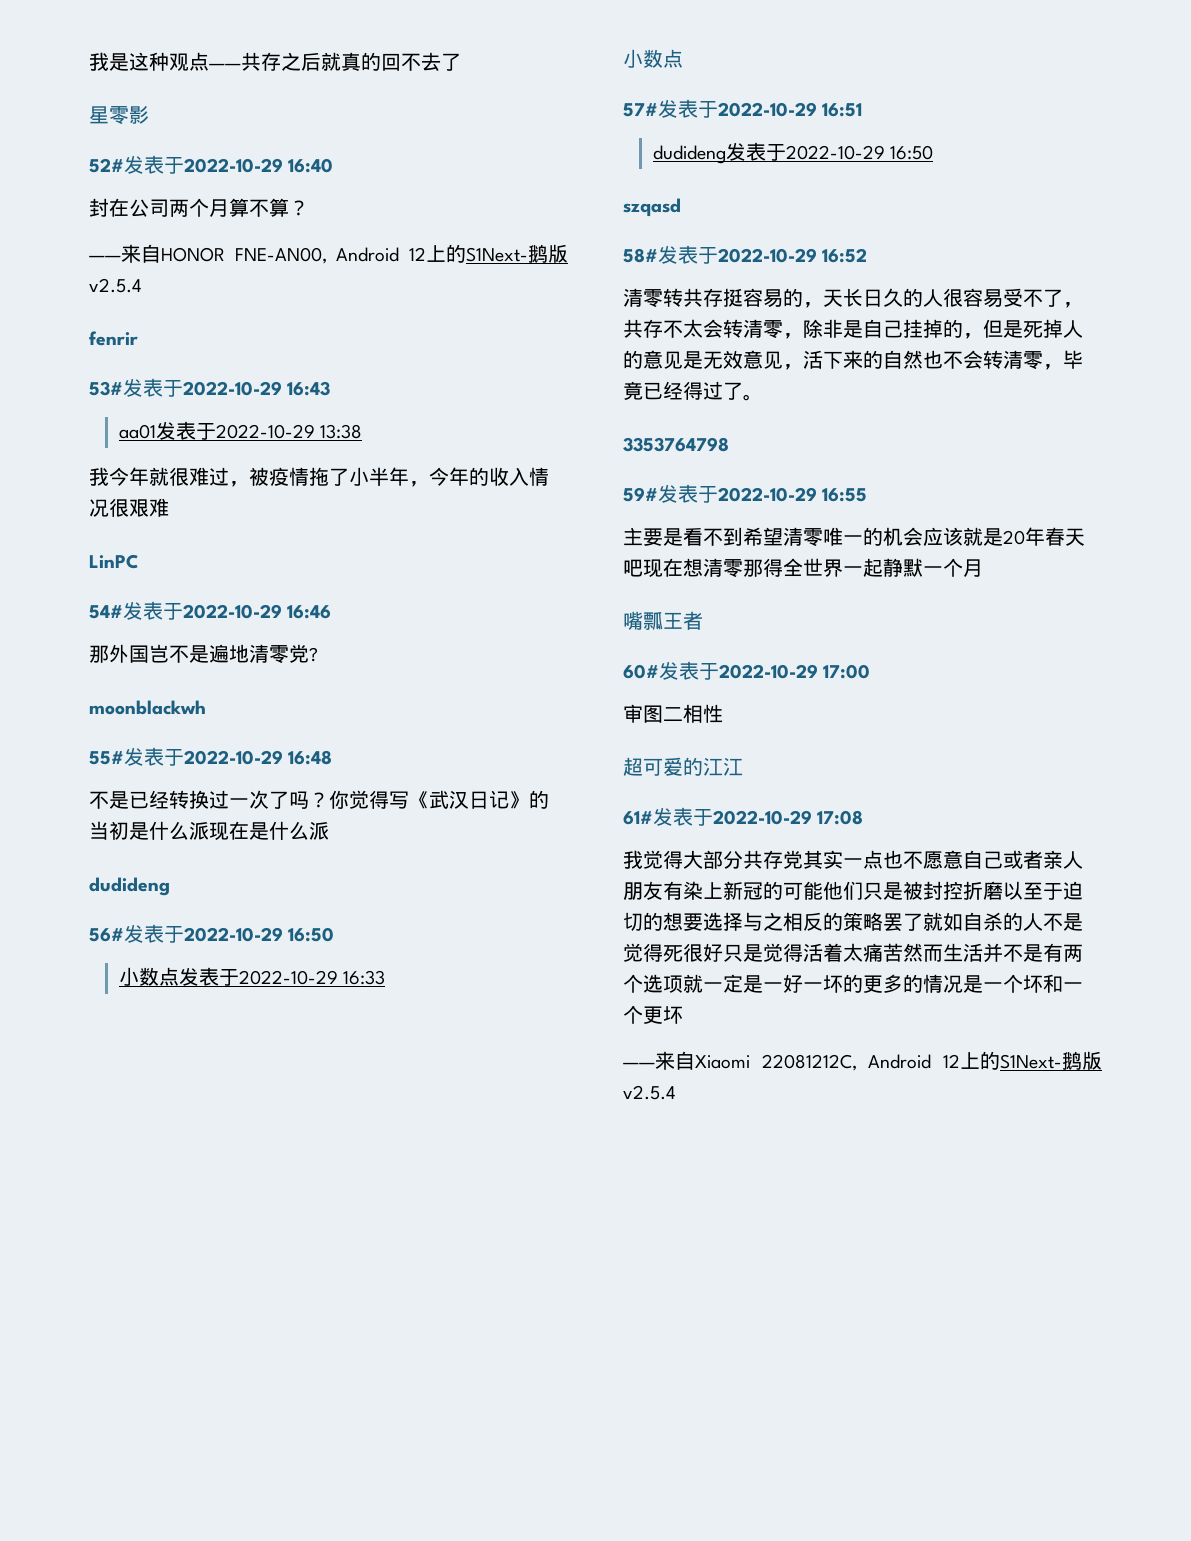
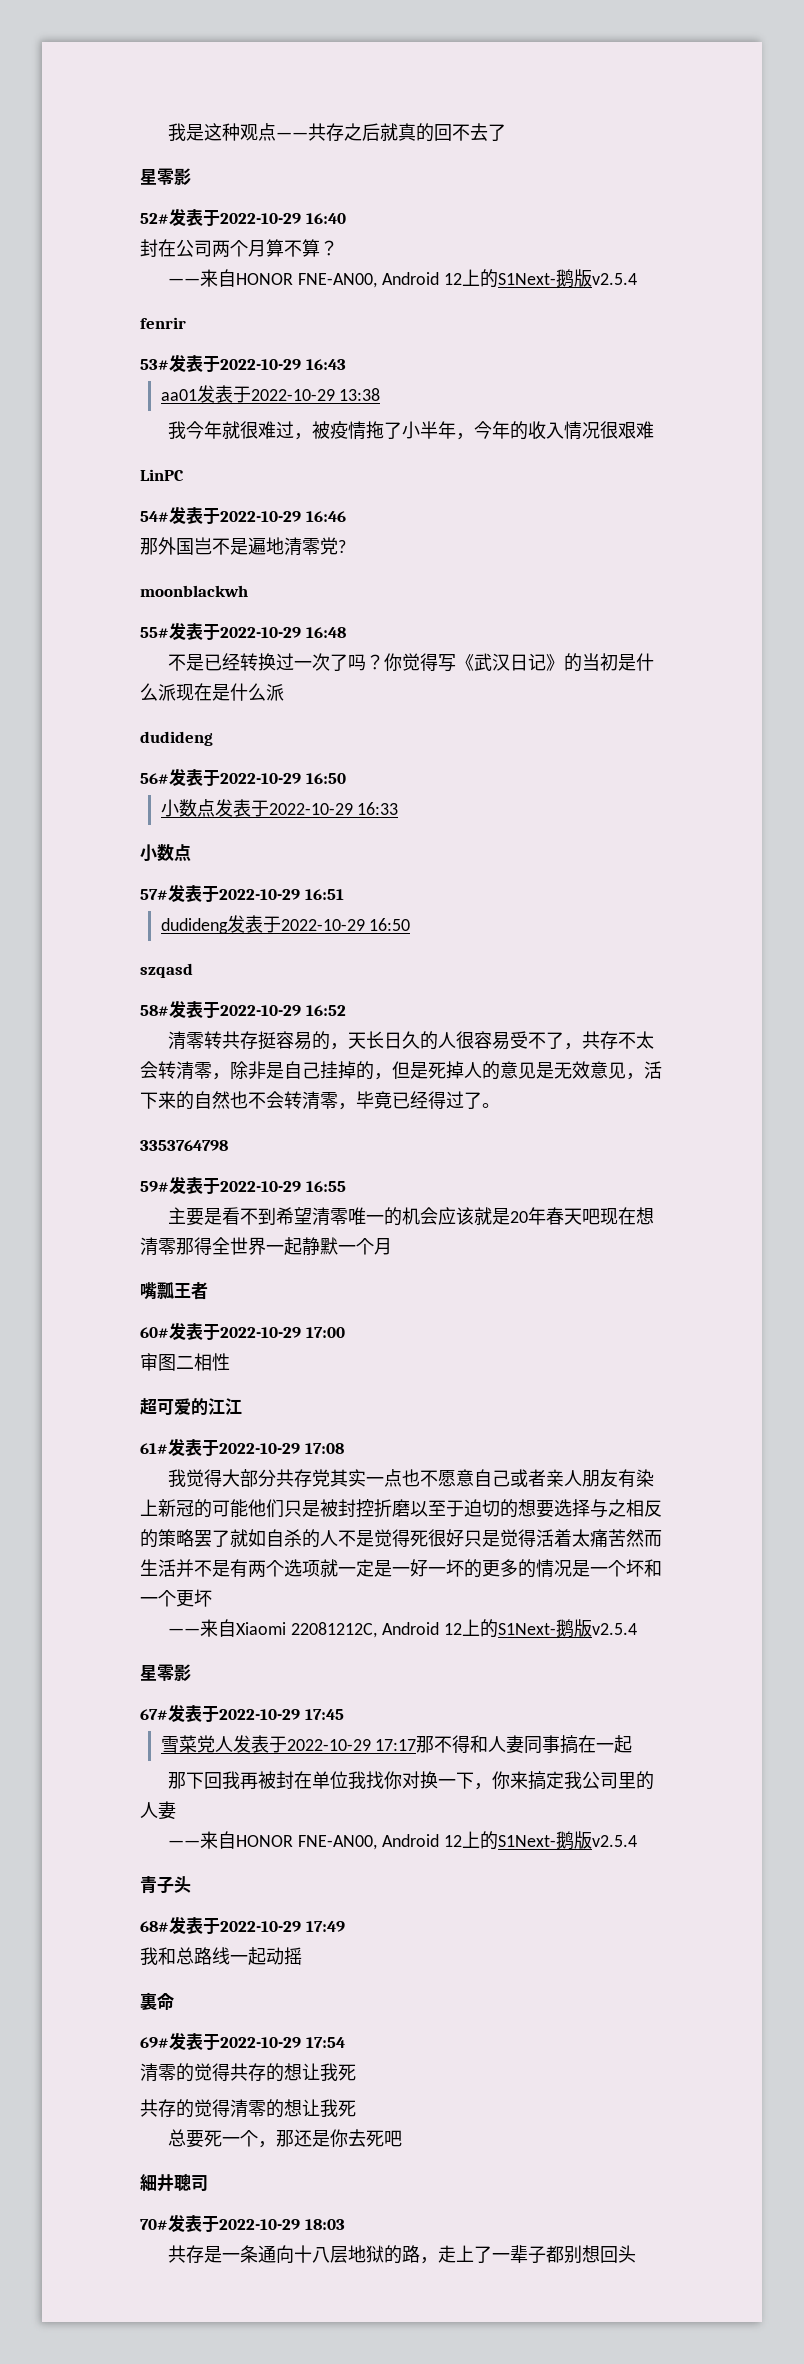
  ——来自Xiaomi 22081212C, Android 12上的S1Next-鹅版v2.5.4
+ 星零影
+ 67#发表于2022-10-29 17:45
+ 雪菜党人发表于2022-10-29 17:17那不得和人妻同事搞在一起
+ 那下回我再被封在单位我找你对换一下，你来搞定我公司里的人妻
+ ——来自HONOR FNE-AN00, Android 12上的S1Next-鹅版v2.5.4
+ 青子头
+ 68#发表于2022-10-29 17:49
+ 我和总路线一起动摇
+ 裏命
+ 69#发表于2022-10-29 17:54
+ 清零的觉得共存的想让我死
+ 共存的觉得清零的想让我死
+ 总要死一个，那还是你去死吧
+ 細井聰司
+ 70#发表于2022-10-29 18:03
+ 共存是一条通向十八层地狱的路，走上了一辈子都别想回头

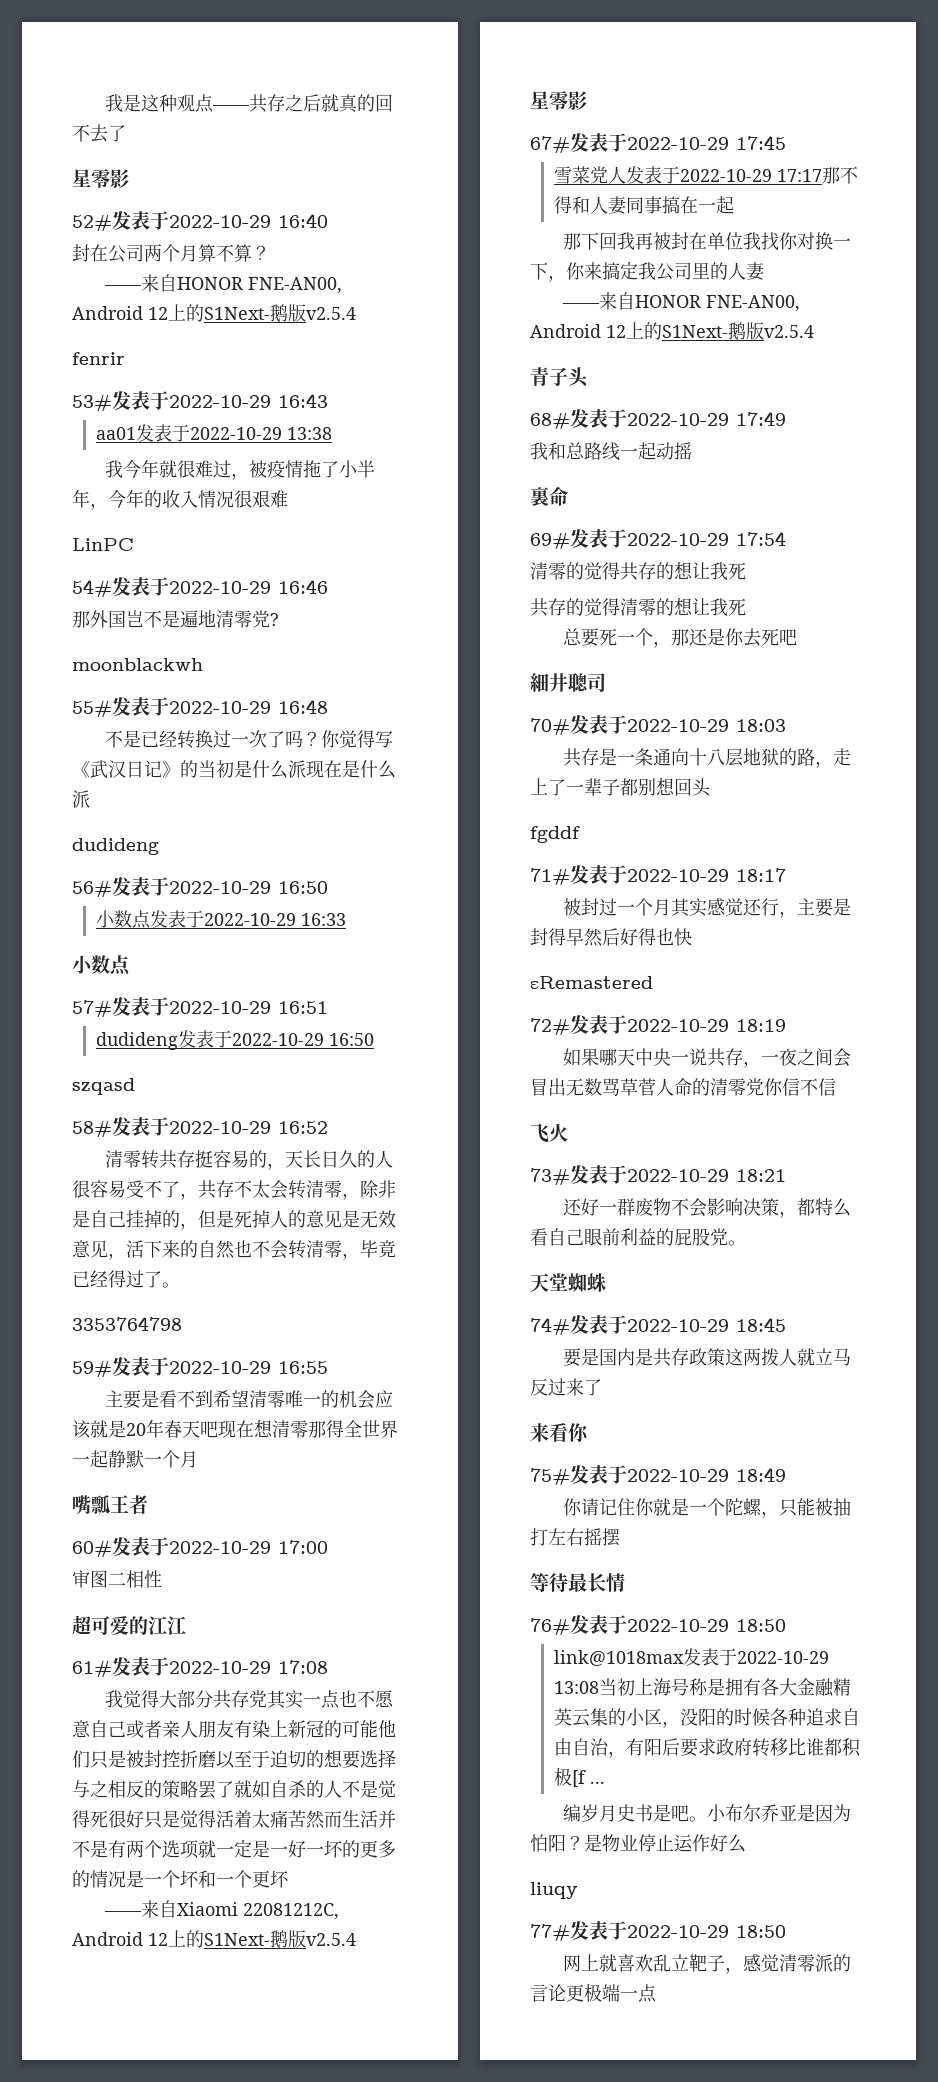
+ fgddf
+ 71#发表于2022-10-29 18:17
+ 被封过一个月其实感觉还行，主要是封得早然后好得也快
+ εRemastered
+ 72#发表于2022-10-29 18:19
+ 如果哪天中央一说共存，一夜之间会冒出无数骂草菅人命的清零党你信不信
+ 飞火
+ 73#发表于2022-10-29 18:21
+ 还好一群废物不会影响决策，都特么看自己眼前利益的屁股党。
+ 天堂蜘蛛
+ 74#发表于2022-10-29 18:45
+ 要是国内是共存政策这两拨人就立马反过来了
+ 来看你
+ 75#发表于2022-10-29 18:49
+ 你请记住你就是一个陀螺，只能被抽打左右摇摆
+ 等待最长情
+ 76#发表于2022-10-29 18:50
+ link@1018max发表于2022-10-29 13:08当初上海号称是拥有各大金融精英云集的小区，没阳的时候各种追求自由自治，有阳后要求政府转移比谁都积极[f ...
+ 编岁月史书是吧。小布尔乔亚是因为怕阳？是物业停止运作好么
+ liuqy
+ 77#发表于2022-10-29 18:50
+ 网上就喜欢乱立靶子，感觉清零派的言论更极端一点

